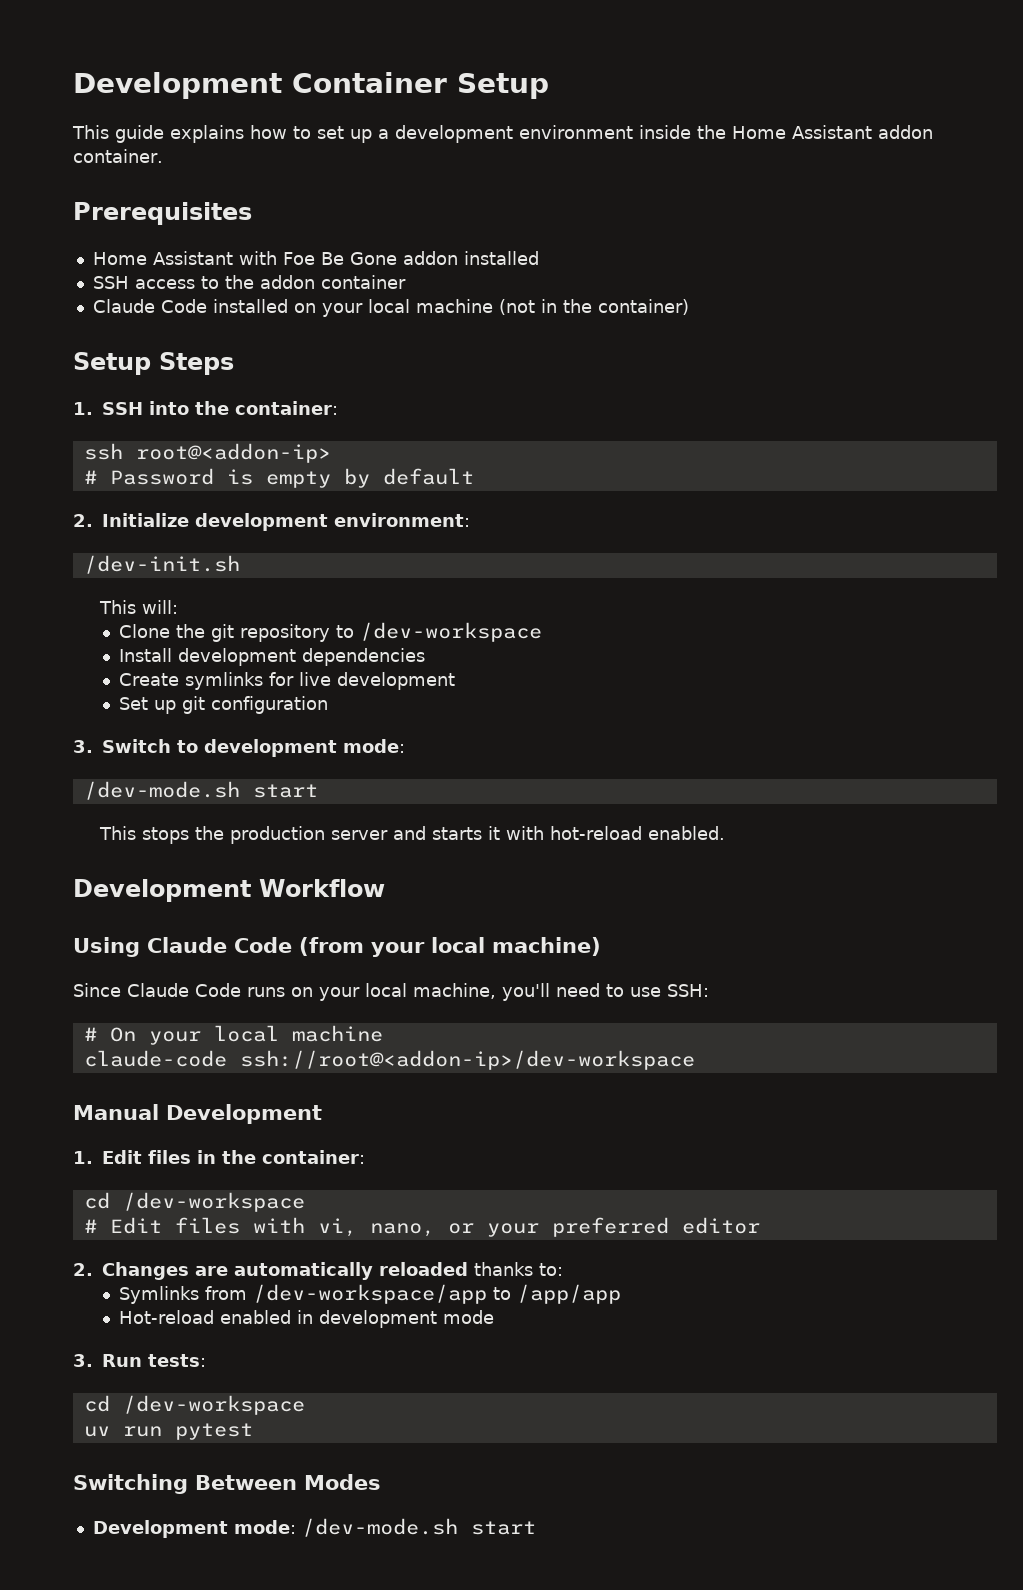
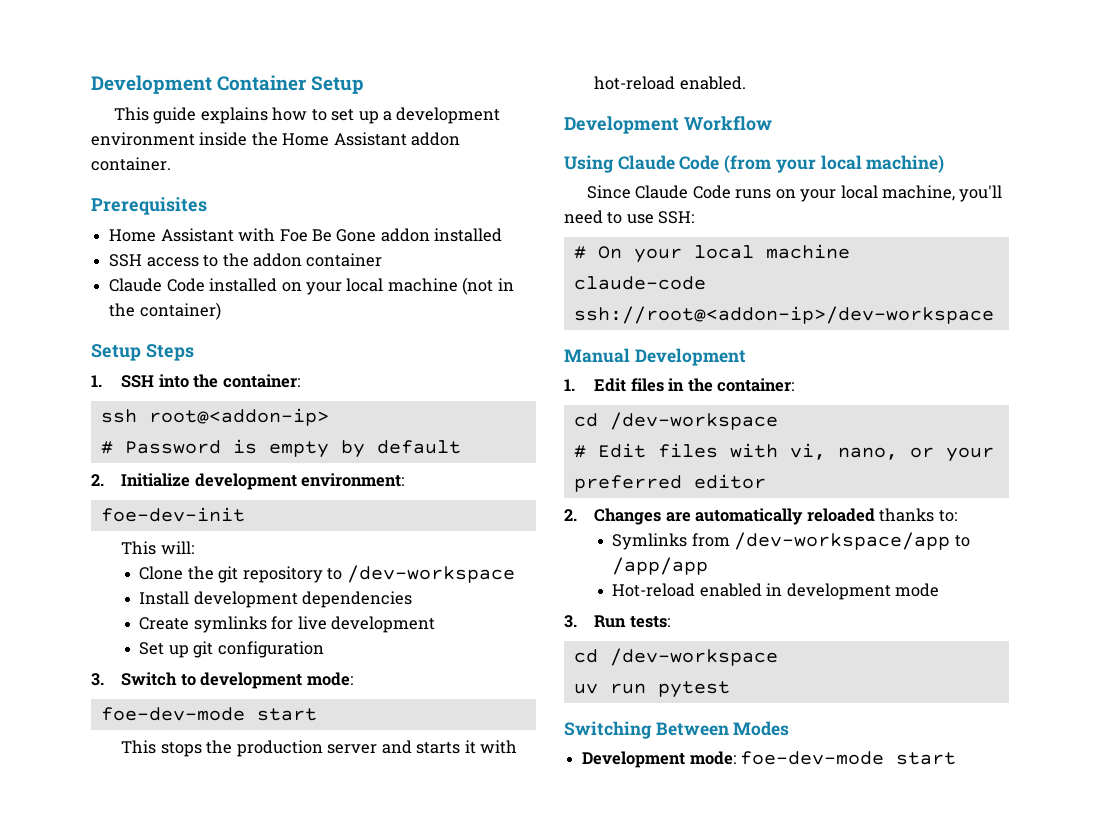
- /dev-init.sh
+ foe-dev-init
  3. Switch to development mode:
- /dev-mode.sh start
+ foe-dev-mode start
- Development mode: /dev-mode.sh start
+ Development mode: foe-dev-mode start

